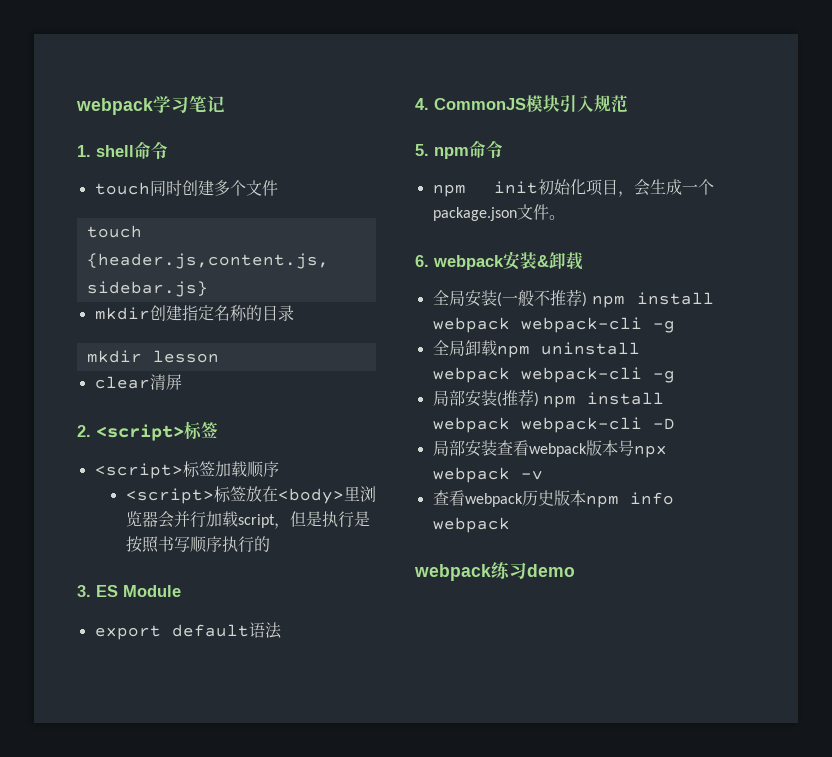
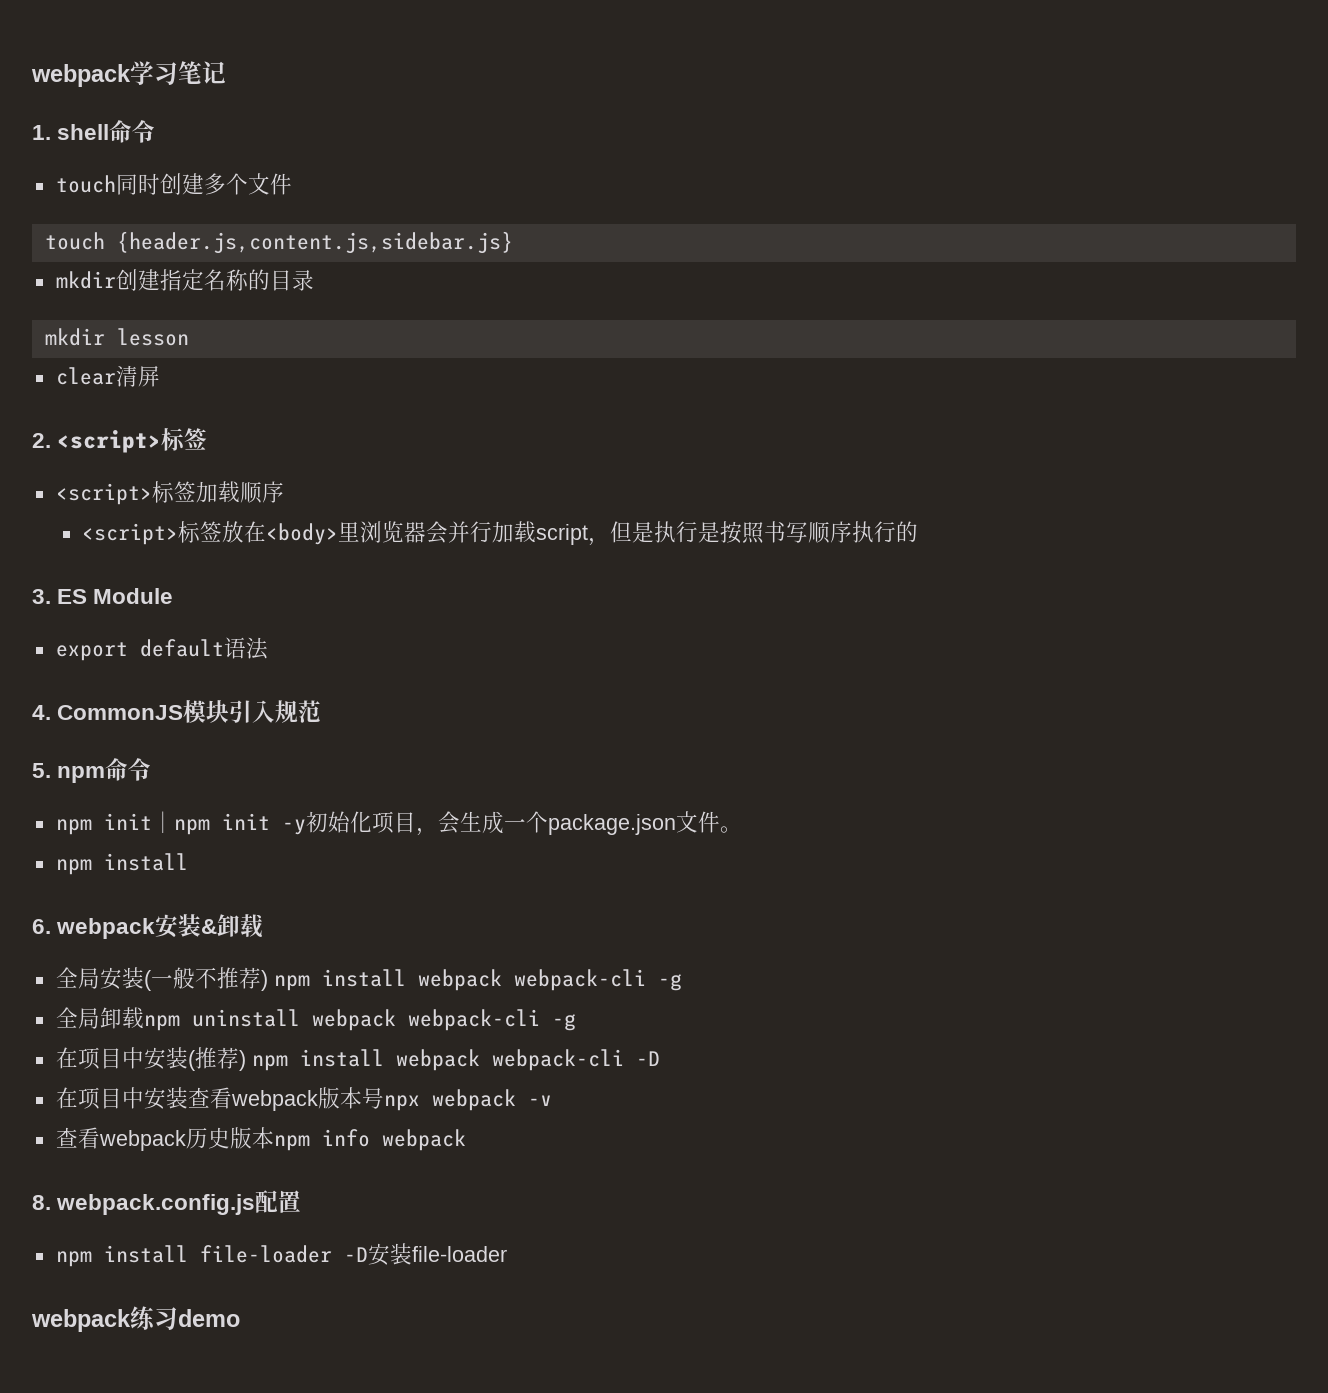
- npm init初始化项目，会生成一个package.json文件。
+ npm init｜npm init -y初始化项目，会生成一个package.json文件。
+ npm install
- 局部安装(推荐) npm install webpack webpack-cli -D
+ 在项目中安装(推荐) npm install webpack webpack-cli -D
- 局部安装查看webpack版本号npx webpack -v
+ 在项目中安装查看webpack版本号npx webpack -v
+ 8. webpack.config.js配置
+ npm install file-loader -D安装file-loader

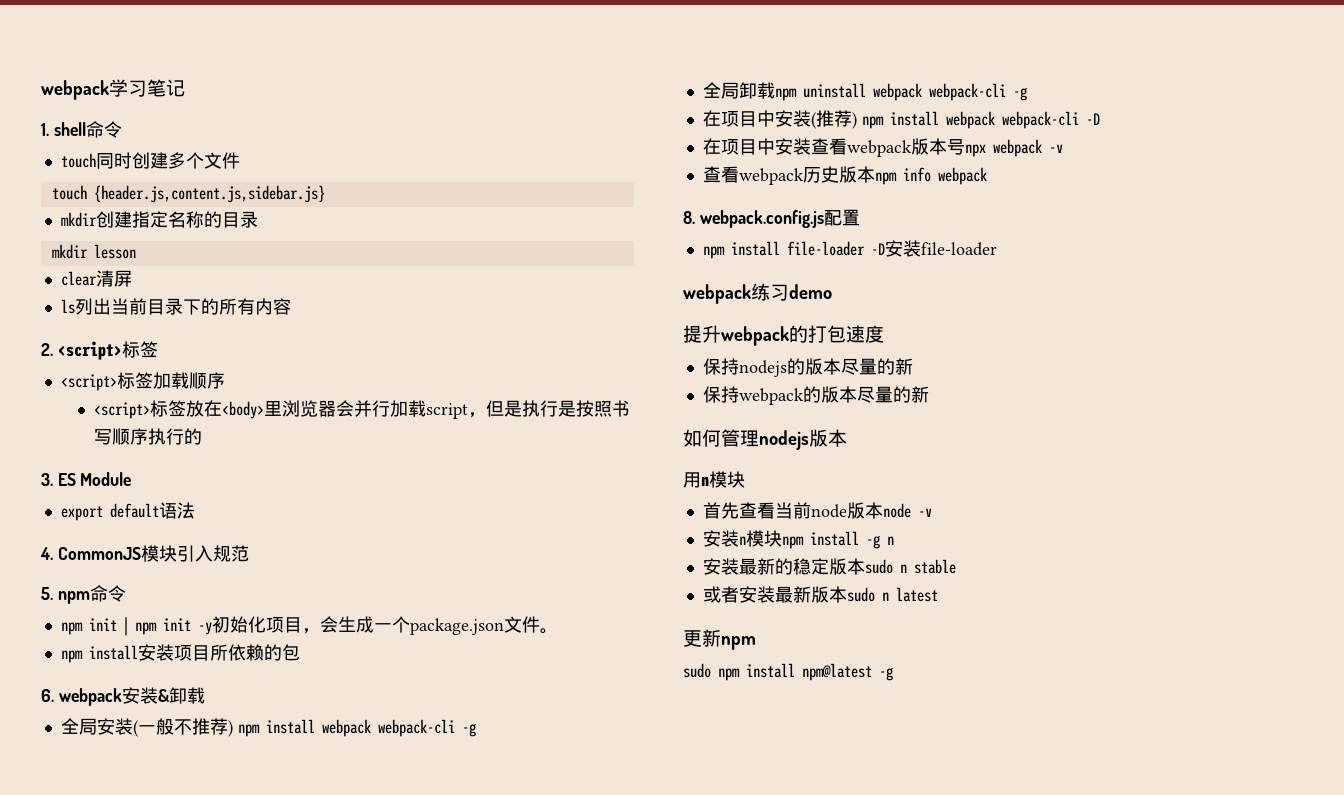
+ ls列出当前目录下的所有内容
  npm init｜npm init -y初始化项目，会生成一个package.json文件。
- npm install
+ npm install安装项目所依赖的包
+ 提升webpack的打包速度
+ 保持nodejs的版本尽量的新
+ 保持webpack的版本尽量的新
+ 如何管理nodejs版本
+ 用n模块
+ 首先查看当前node版本node -v
+ 安装n模块npm install -g n
+ 安装最新的稳定版本sudo n stable
+ 或者安装最新版本sudo n latest
+ 更新npm
+ sudo npm install npm@latest -g

